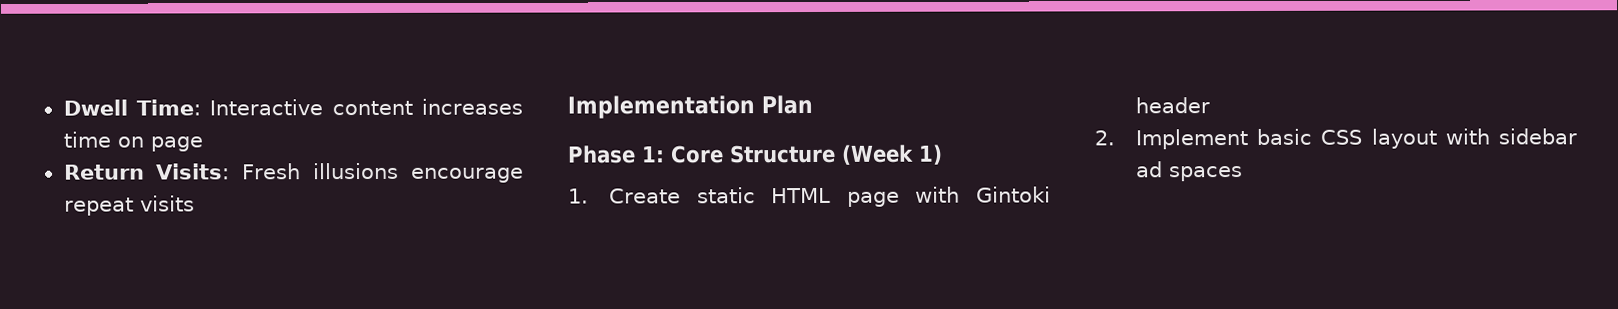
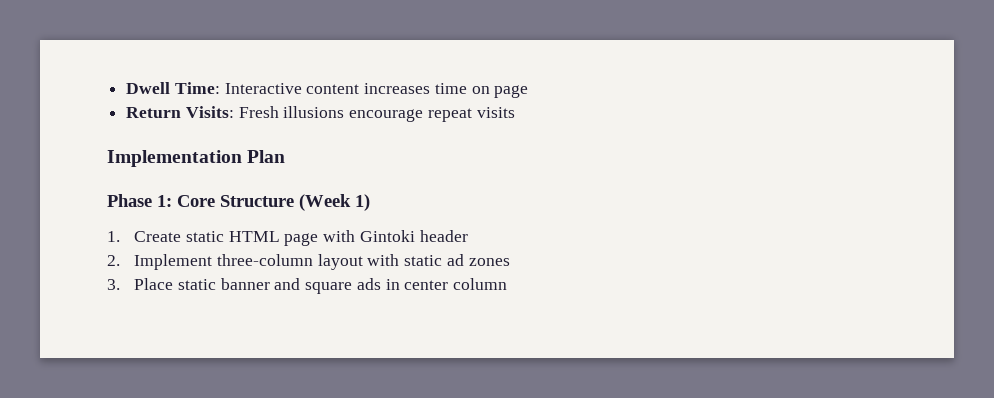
- 2. Implement basic CSS layout with sidebar ad spaces
+ 2. Implement three-column layout with static ad zones
+ 3. Place static banner and square ads in center column

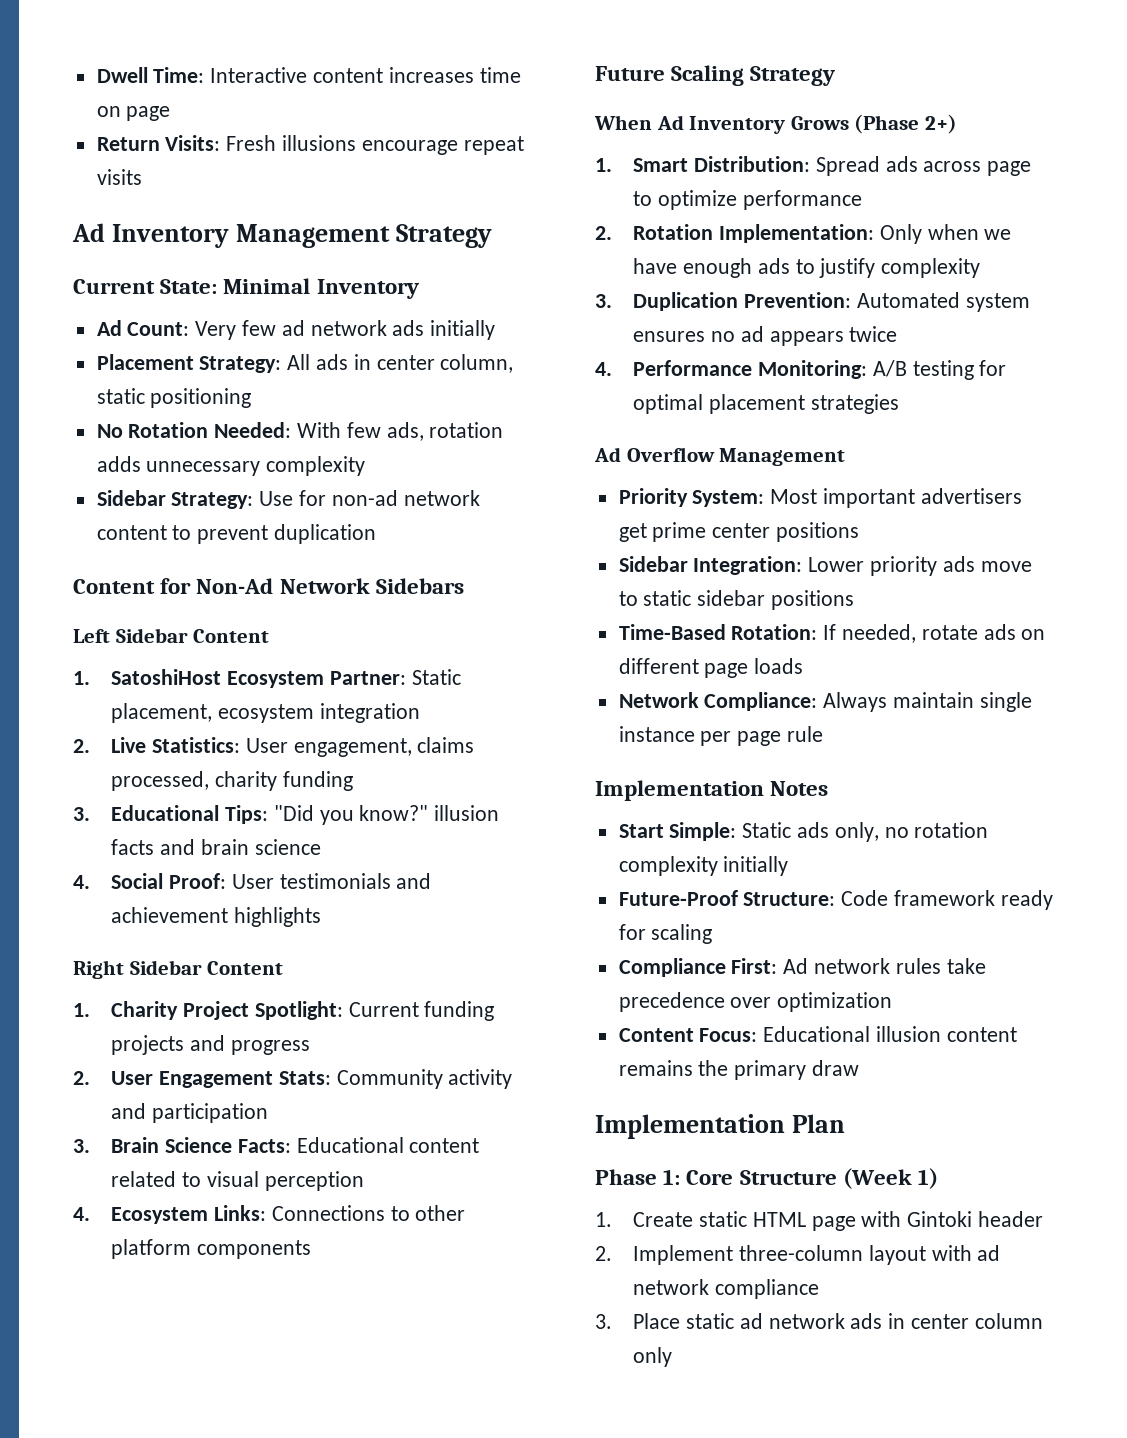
+ Ad Inventory Management Strategy
+ Current State: Minimal Inventory
+ Ad Count: Very few ad network ads initially
+ Placement Strategy: All ads in center column, static positioning
+ No Rotation Needed: With few ads, rotation adds unnecessary complexity
+ Sidebar Strategy: Use for non-ad network content to prevent duplication
+ Content for Non-Ad Network Sidebars
+ Left Sidebar Content
+ 1. SatoshiHost Ecosystem Partner: Static placement, ecosystem integration
+ 2. Live Statistics: User engagement, claims processed, charity funding
+ 3. Educational Tips: "Did you know?" illusion facts and brain science
+ 4. Social Proof: User testimonials and achievement highlights
+ Right Sidebar Content
+ 1. Charity Project Spotlight: Current funding projects and progress
+ 2. User Engagement Stats: Community activity and participation
+ 3. Brain Science Facts: Educational content related to visual perception
+ 4. Ecosystem Links: Connections to other platform components
+ Future Scaling Strategy
+ When Ad Inventory Grows (Phase 2+)
+ 1. Smart Distribution: Spread ads across page to optimize performance
+ 2. Rotation Implementation: Only when we have enough ads to justify complexity
+ 3. Duplication Prevention: Automated system ensures no ad appears twice
+ 4. Performance Monitoring: A/B testing for optimal placement strategies
+ Ad Overflow Management
+ Priority System: Most important advertisers get prime center positions
+ Sidebar Integration: Lower priority ads move to static sidebar positions
+ Time-Based Rotation: If needed, rotate ads on different page loads
+ Network Compliance: Always maintain single instance per page rule
+ Implementation Notes
+ Start Simple: Static ads only, no rotation complexity initially
+ Future-Proof Structure: Code framework ready for scaling
+ Compliance First: Ad network rules take precedence over optimization
+ Content Focus: Educational illusion content remains the primary draw
- 2. Implement three-column layout with static ad zones
+ 2. Implement three-column layout with ad network compliance
- 3. Place static banner and square ads in center column
+ 3. Place static ad network ads in center column only

